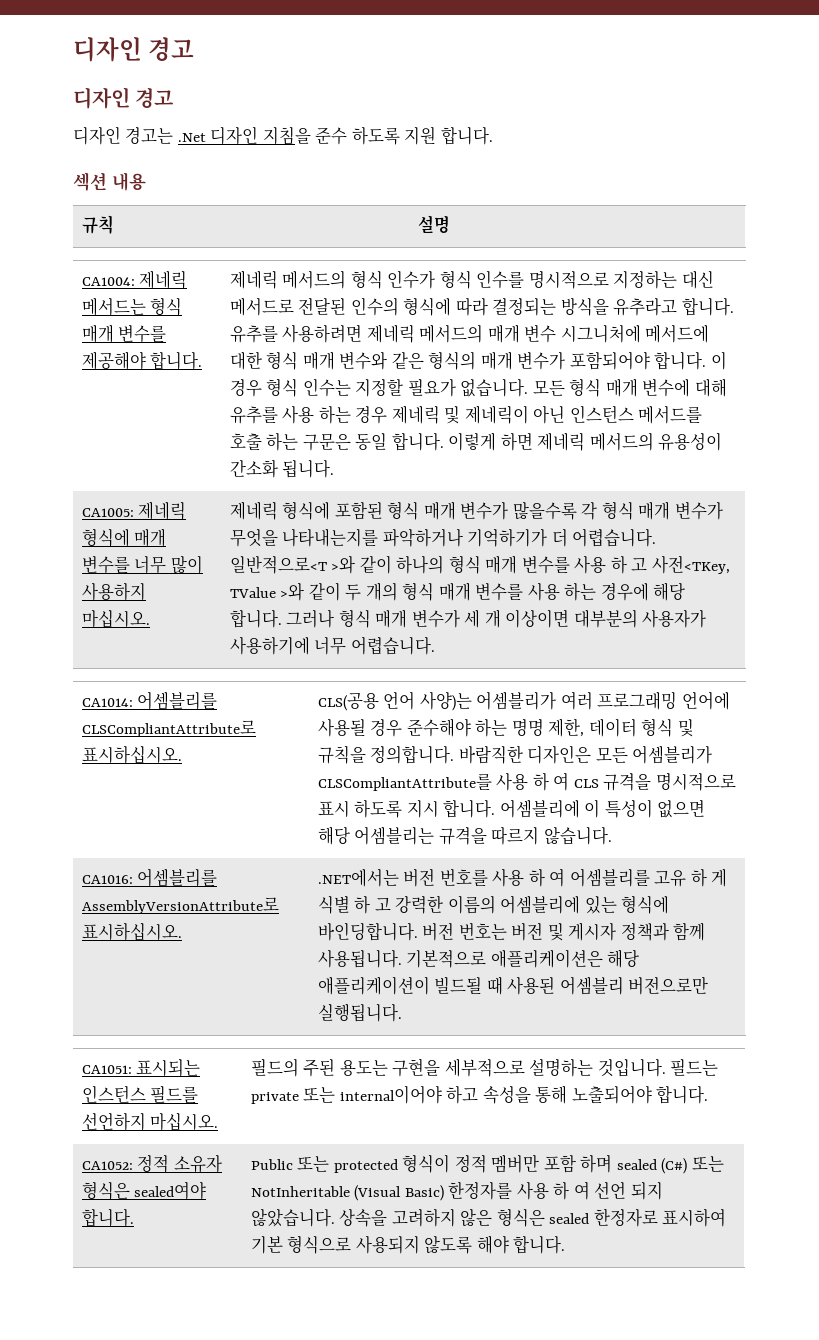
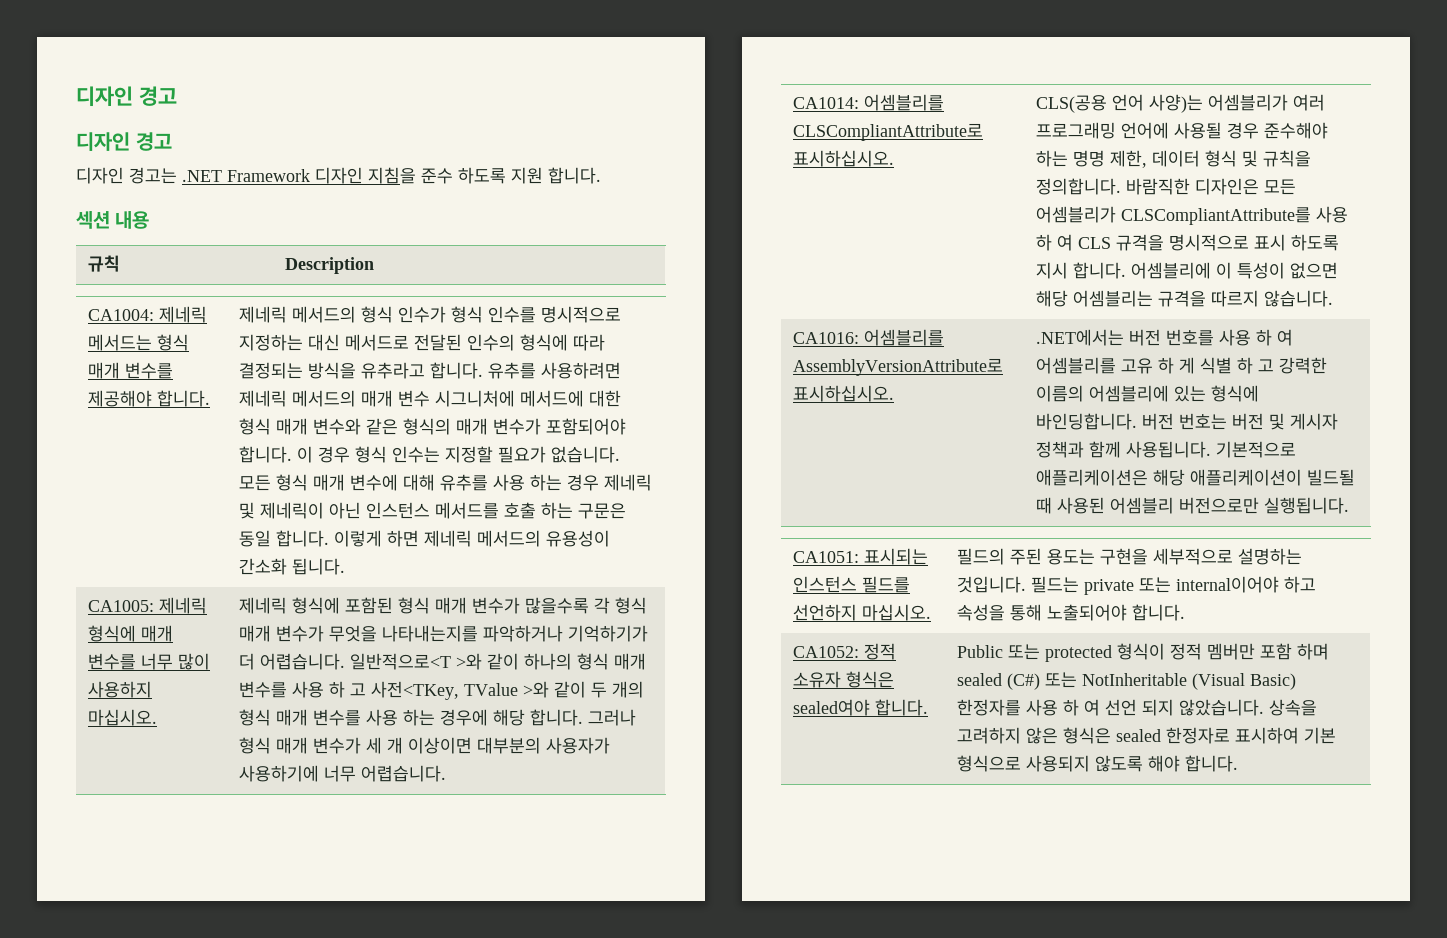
- 디자인 경고는 .Net 디자인 지침을 준수 하도록 지원 합니다.
+ 디자인 경고는 .NET Framework 디자인 지침을 준수 하도록 지원 합니다.
- 규칙 | 설명
+ 규칙 | Description

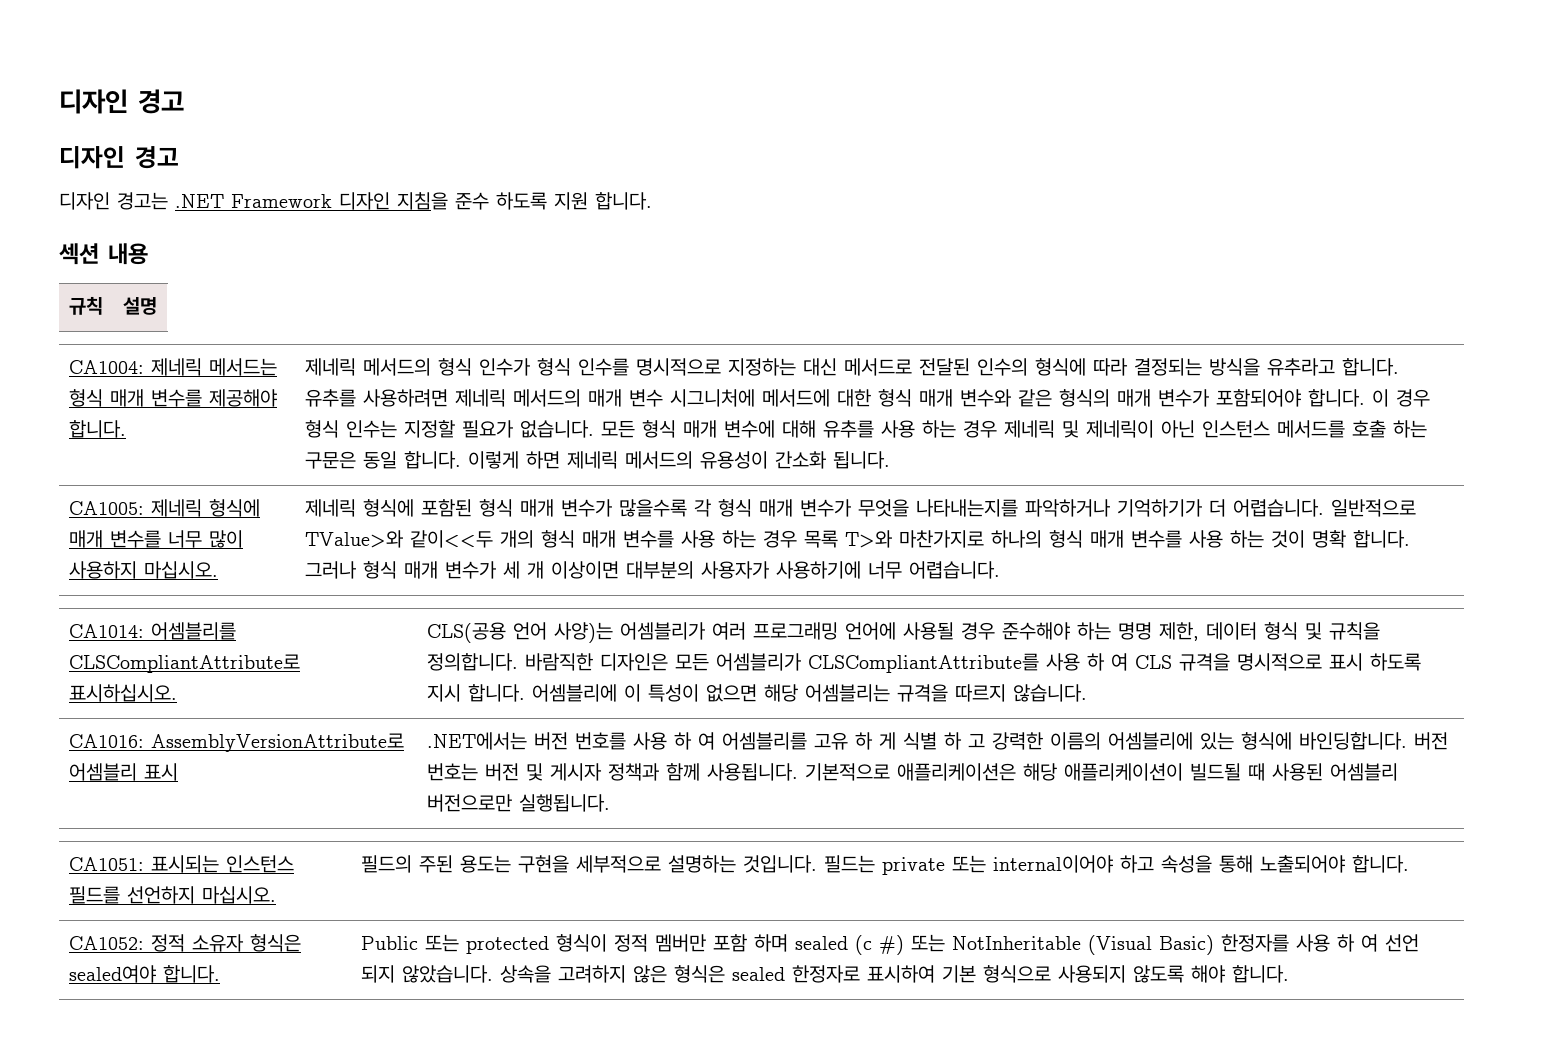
- 규칙 | Description
+ 규칙 | 설명
- 일반적으로<T >와 같이 하나의 형식 매개 변수를 사용 하 고 사전<TKey, TValue >와 같이 두 개의 형식 매개 변수를 사용 하는 경우에 해당 합니다.
+ 일반적으로 TValue>와 같이<<두 개의 형식 매개 변수를 사용 하는 경우 목록 T>와 마찬가지로 하나의 형식 매개 변수를 사용 하는 것이 명확 합니다.
- CA1016: 어셈블리를 AssemblyVersionAttribute로 표시하십시오.
+ CA1016: AssemblyVersionAttribute로 어셈블리 표시
- Public 또는 protected 형식이 정적 멤버만 포함 하며 sealed (C#) 또는 NotInheritable (Visual Basic) 한정자를 사용 하 여 선언 되지 않았습니다.
+ Public 또는 protected 형식이 정적 멤버만 포함 하며 sealed (c #) 또는 NotInheritable (Visual Basic) 한정자를 사용 하 여 선언 되지 않았습니다.

